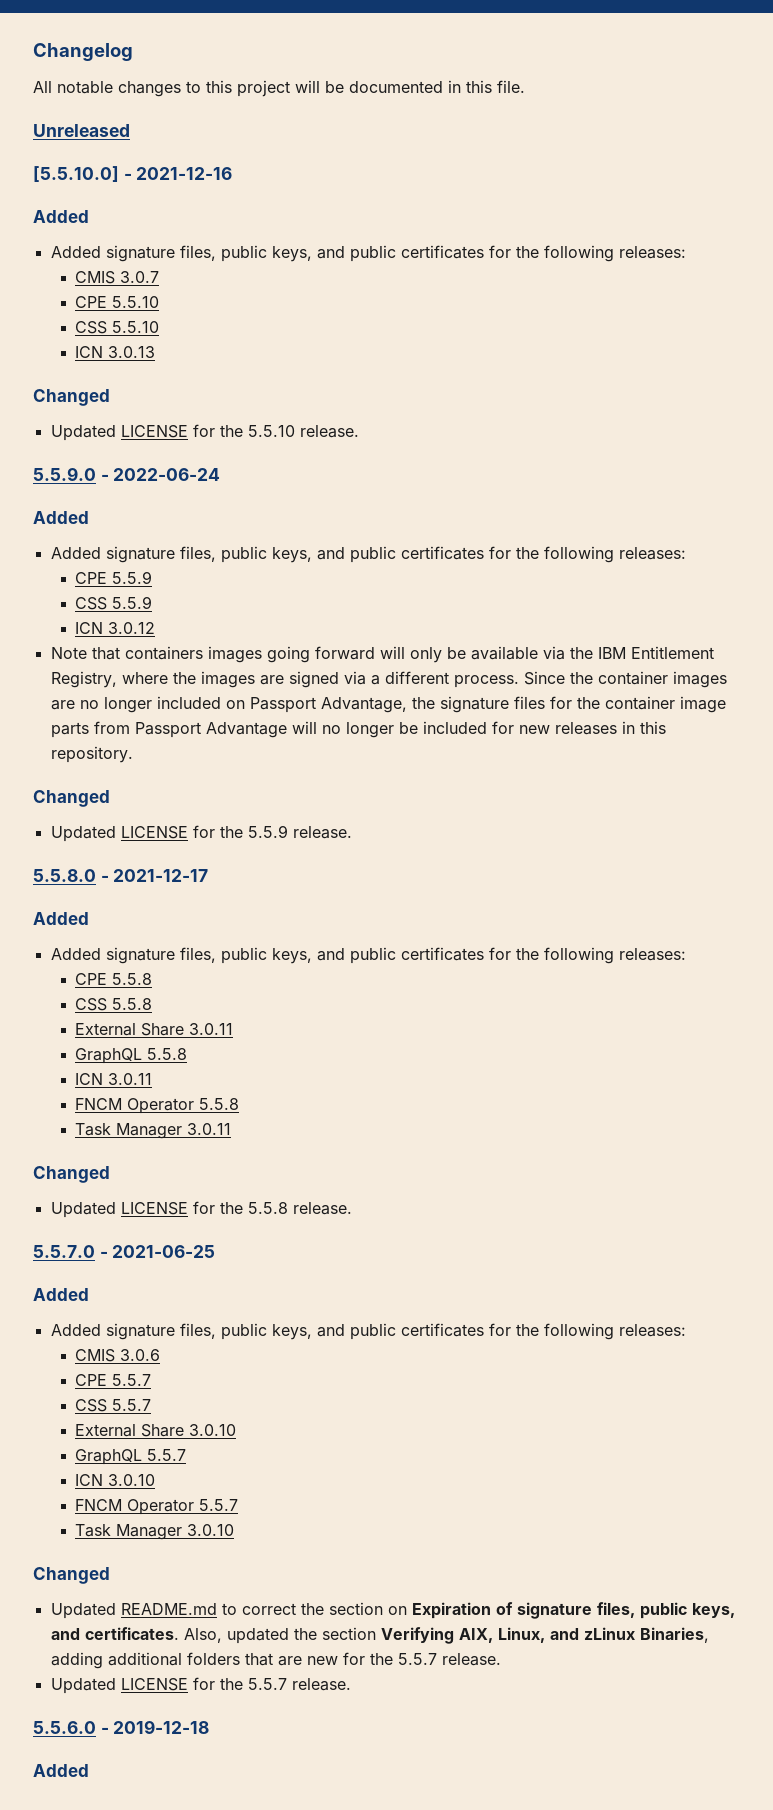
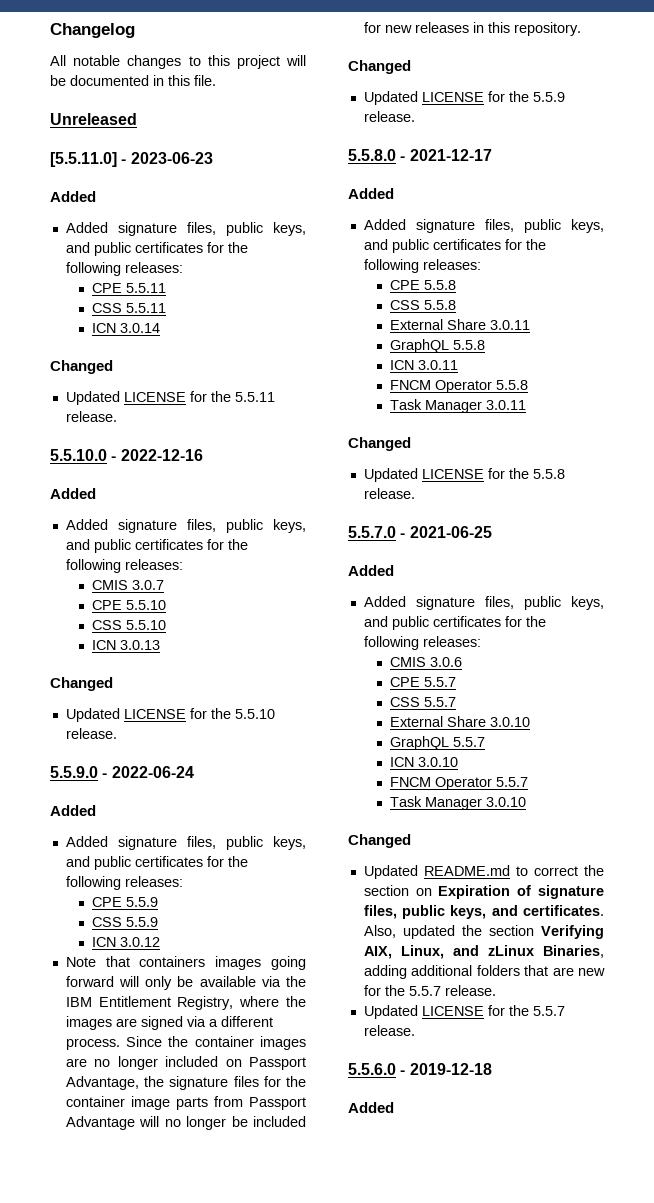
- [5.5.10.0] - 2021-12-16
+ [5.5.11.0] - 2023-06-23
+ Added
+ Added signature files, public keys, and public certificates for the following releases:
+ CPE 5.5.11
+ CSS 5.5.11
+ ICN 3.0.14
+ Changed
+ Updated LICENSE for the 5.5.11 release.
+ 5.5.10.0 - 2022-12-16

